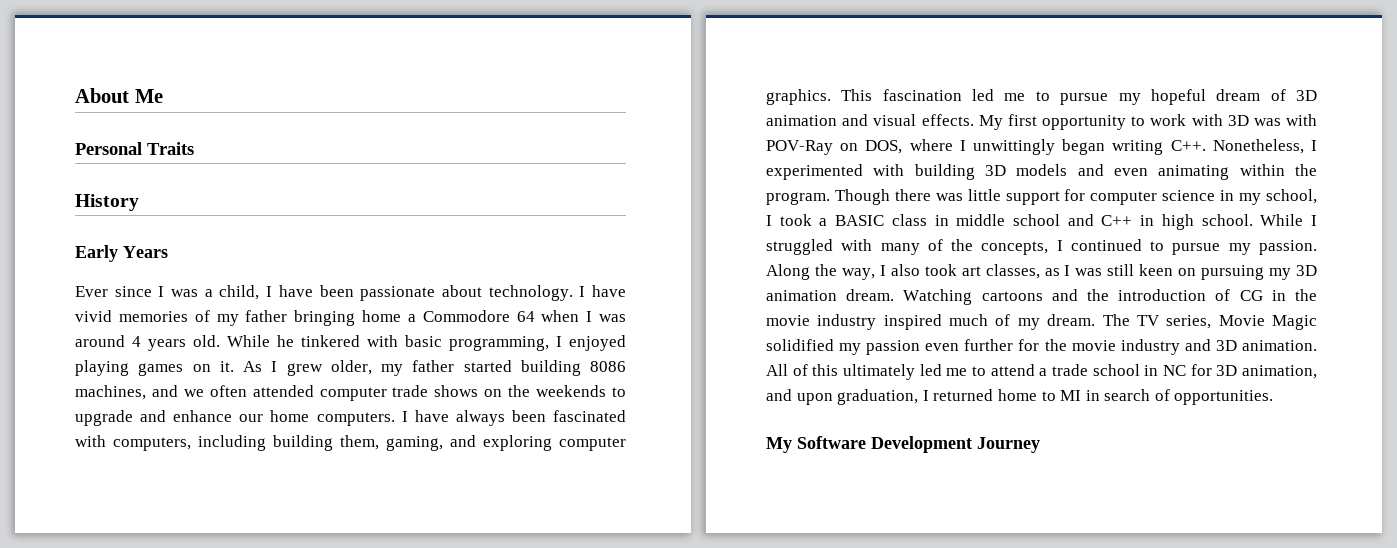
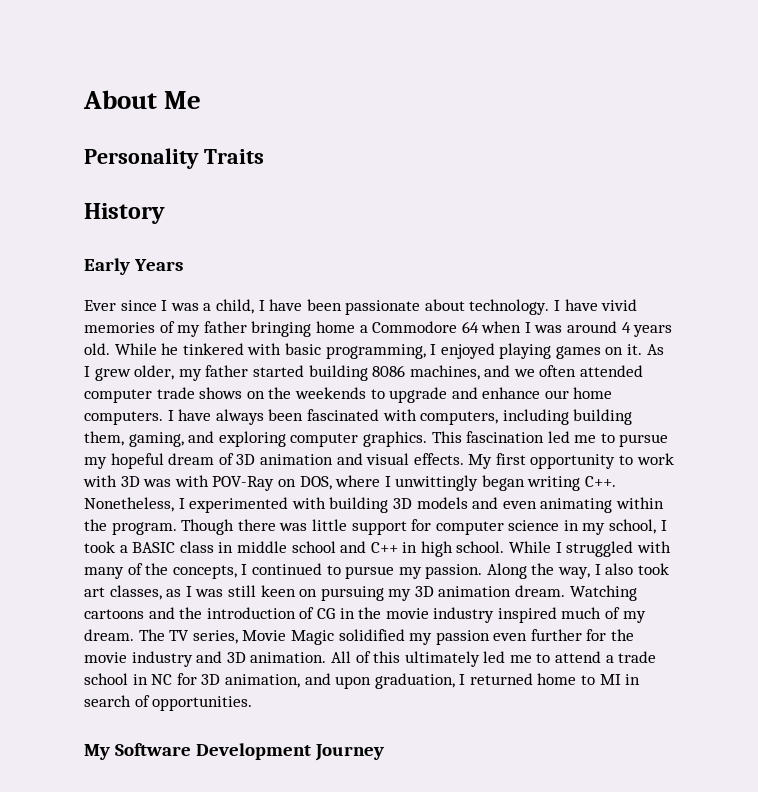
- Personal Traits
+ Personality Traits

